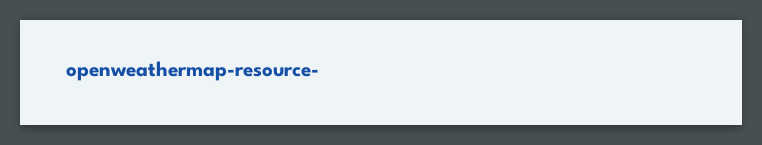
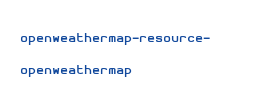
+ openweathermap

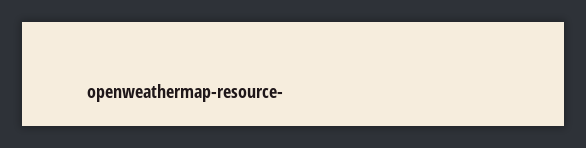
- openweathermap

